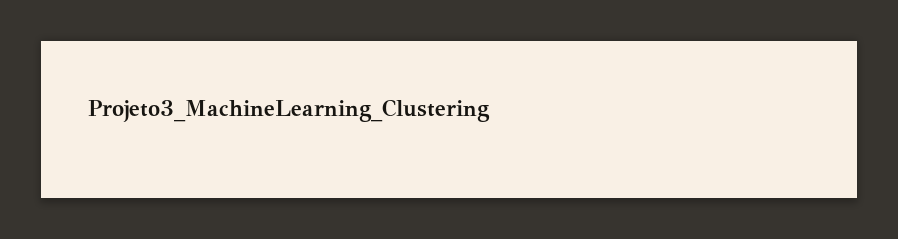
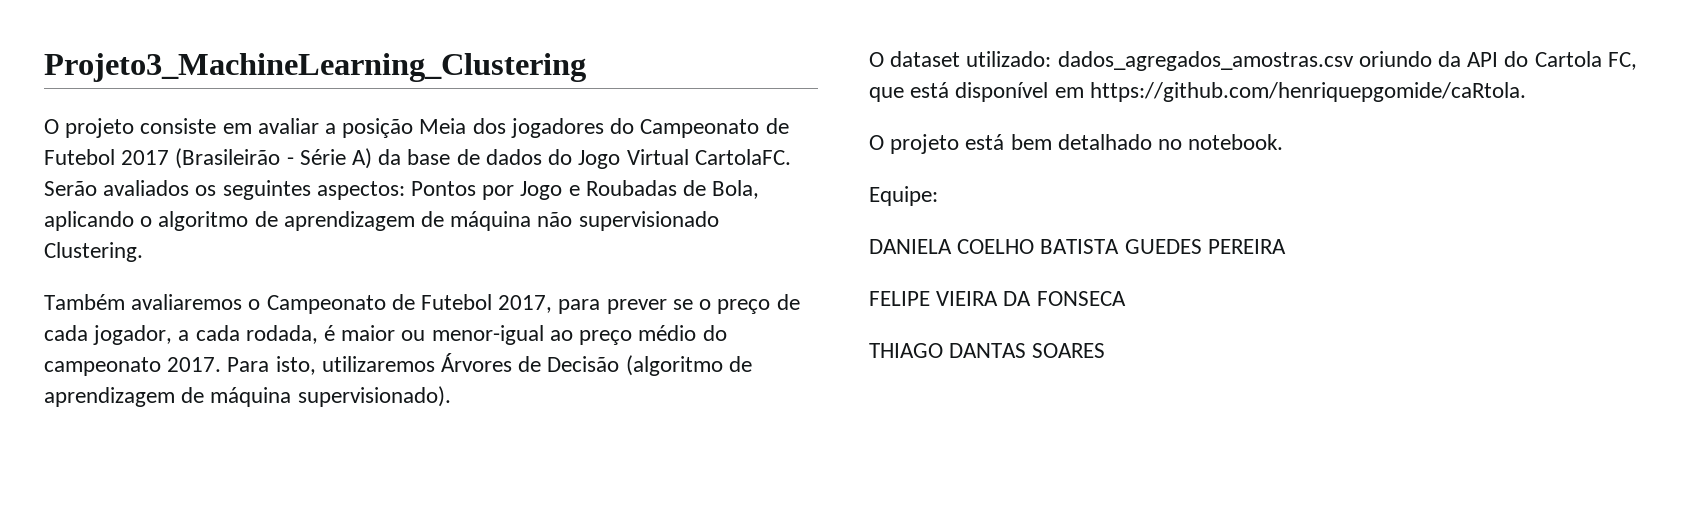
+ O projeto consiste em avaliar a posição Meia dos jogadores do Campeonato de Futebol 2017 (Brasileirão - Série A) da base de dados do Jogo Virtual CartolaFC. Serão avaliados os seguintes aspectos: Pontos por Jogo e Roubadas de Bola, aplicando o algoritmo de aprendizagem de máquina não supervisionado Clustering.
+ Também avaliaremos o Campeonato de Futebol 2017, para prever se o preço de cada jogador, a cada rodada, é maior ou menor-igual ao preço médio do campeonato 2017. Para isto, utilizaremos Árvores de Decisão (algoritmo de aprendizagem de máquina supervisionado).
+ O dataset utilizado: dados_agregados_amostras.csv oriundo da API do Cartola FC, que está disponível em https://github.com/henriquepgomide/caRtola.
+ O projeto está bem detalhado no notebook.
+ Equipe:
+ DANIELA COELHO BATISTA GUEDES PEREIRA
+ FELIPE VIEIRA DA FONSECA
+ THIAGO DANTAS SOARES

